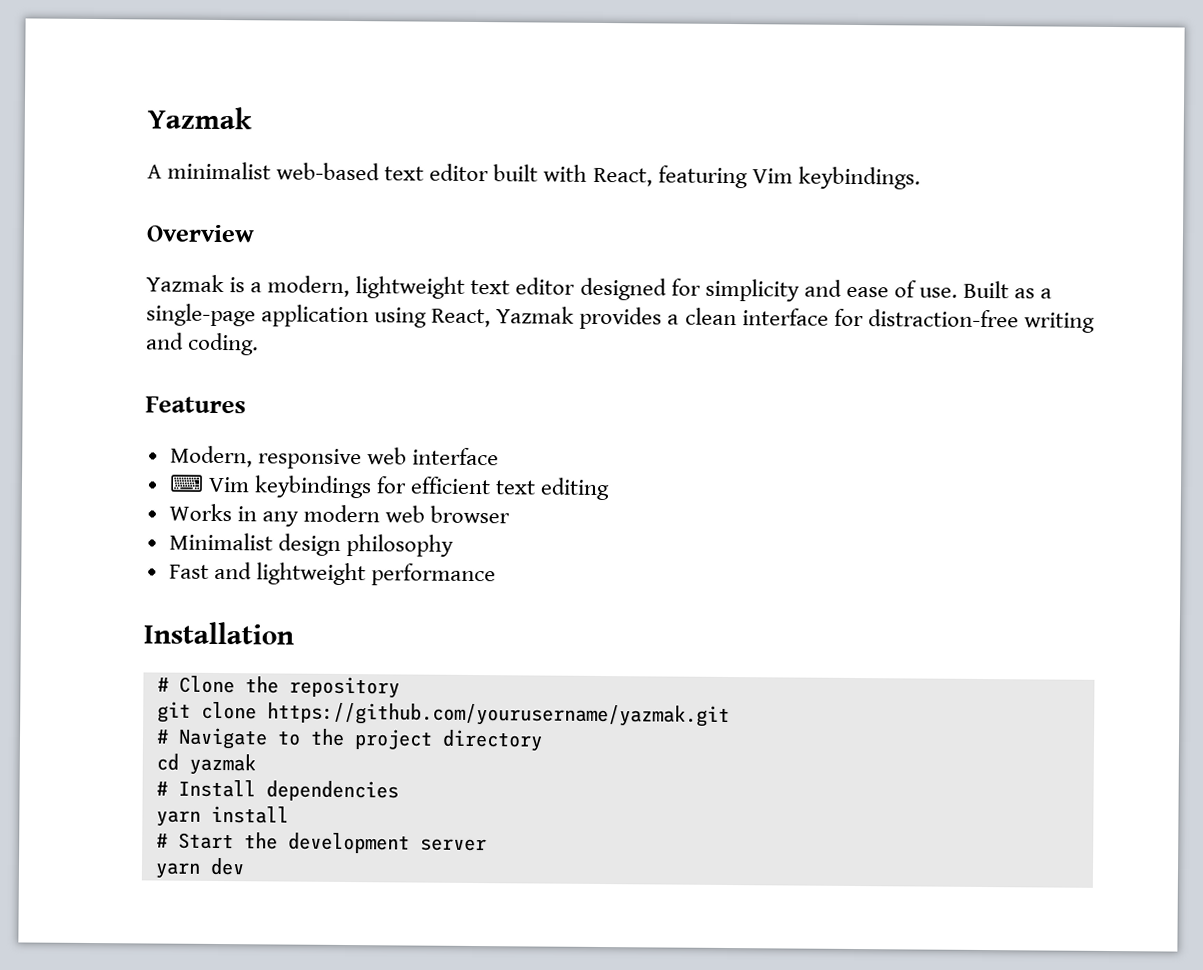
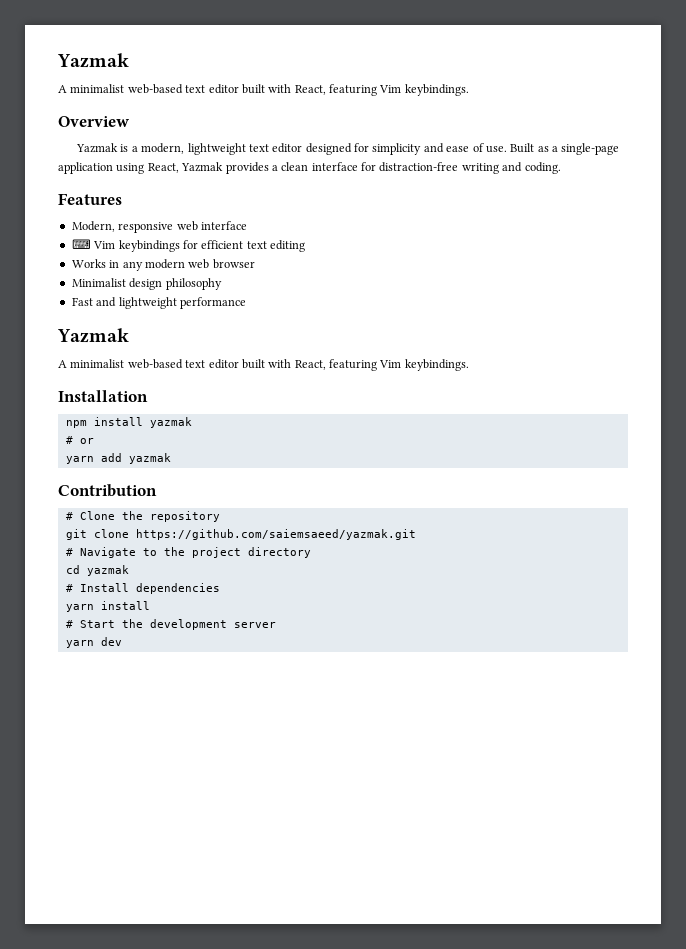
  Fast and lightweight performance
+ Yazmak
+ A minimalist web-based text editor built with React, featuring Vim keybindings.
  Installation
+ npm install yazmak
+ # or
+ yarn add yazmak
+ Contribution
- git clone https://github.com/yourusername/yazmak.git
+ git clone https://github.com/saiemsaeed/yazmak.git

